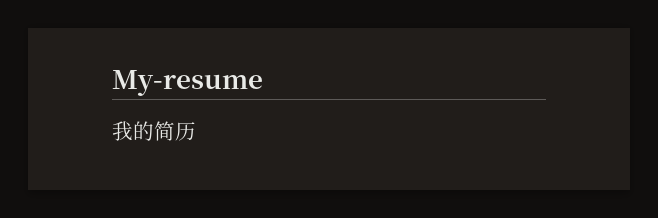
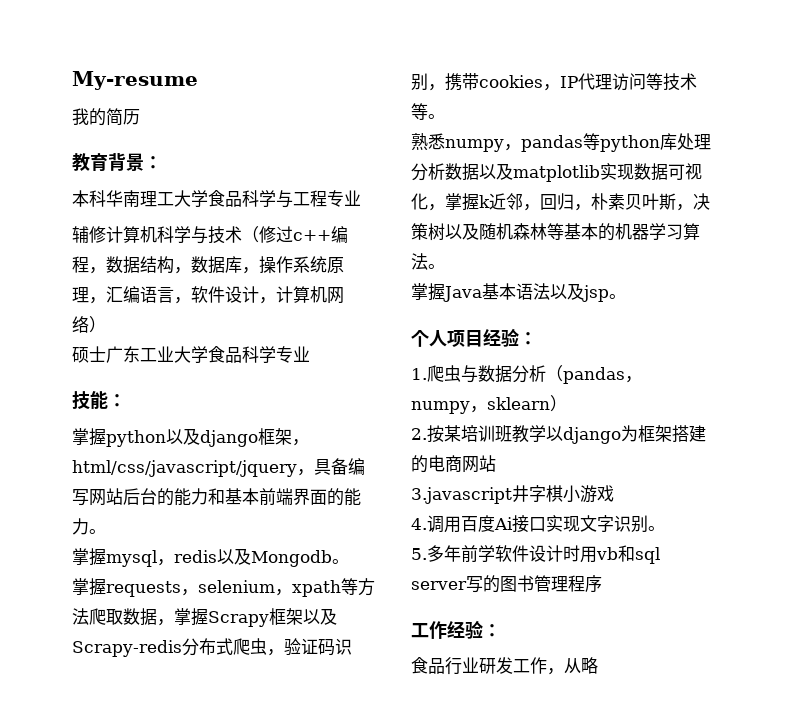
+ 教育背景：
+ 本科华南理工大学食品科学与工程专业
+ 辅修计算机科学与技术（修过c++编程，数据结构，数据库，操作系统原理，汇编语言，软件设计，计算机网络）
+ 硕士广东工业大学食品科学专业
+ 技能：
+ 掌握python以及django框架，html/css/javascript/jquery，具备编写网站后台的能力和基本前端界面的能力。
+ 掌握mysql，redis以及Mongodb。
+ 掌握requests，selenium，xpath等方法爬取数据，掌握Scrapy框架以及Scrapy-redis分布式爬虫，验证码识别，携带cookies，IP代理访问等技术等。
+ 熟悉numpy，pandas等python库处理分析数据以及matplotlib实现数据可视化，掌握k近邻，回归，朴素贝叶斯，决策树以及随机森林等基本的机器学习算法。
+ 掌握Java基本语法以及jsp。
+ 个人项目经验：
+ 1.爬虫与数据分析（pandas，numpy，sklearn）
+ 2.按某培训班教学以django为框架搭建的电商网站
+ 3.javascript井字棋小游戏
+ 4.调用百度Ai接口实现文字识别。
+ 5.多年前学软件设计时用vb和sql server写的图书管理程序
+ 工作经验：
+ 食品行业研发工作，从略

